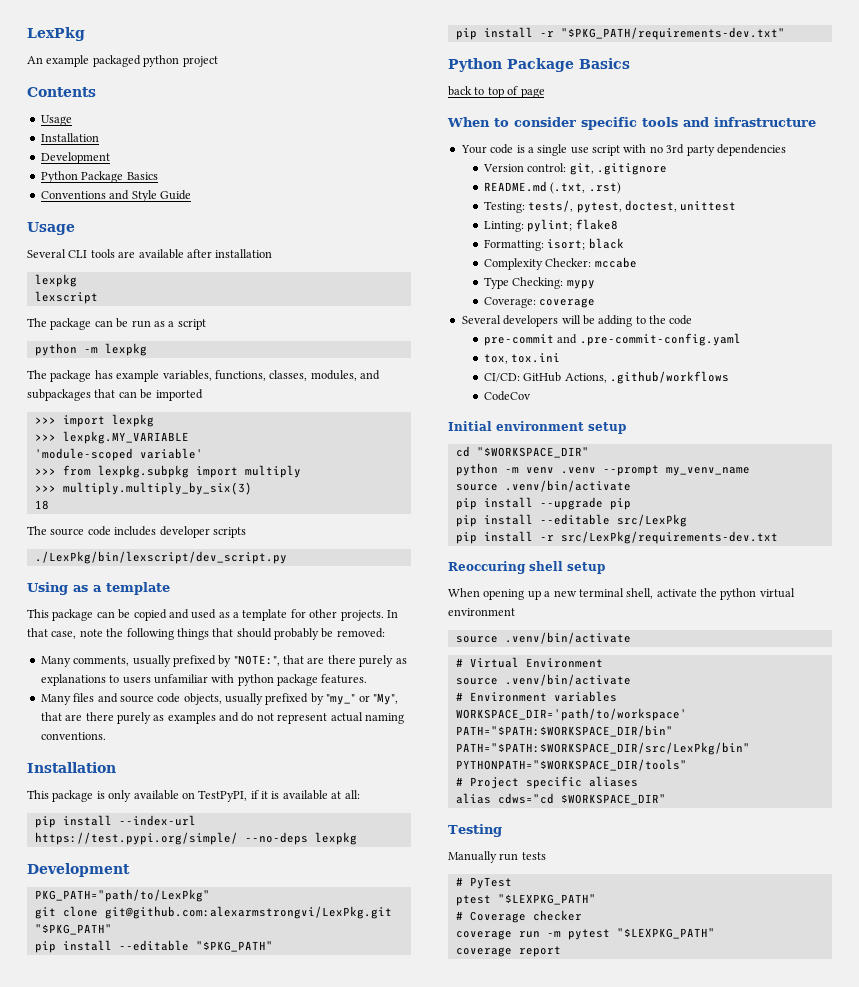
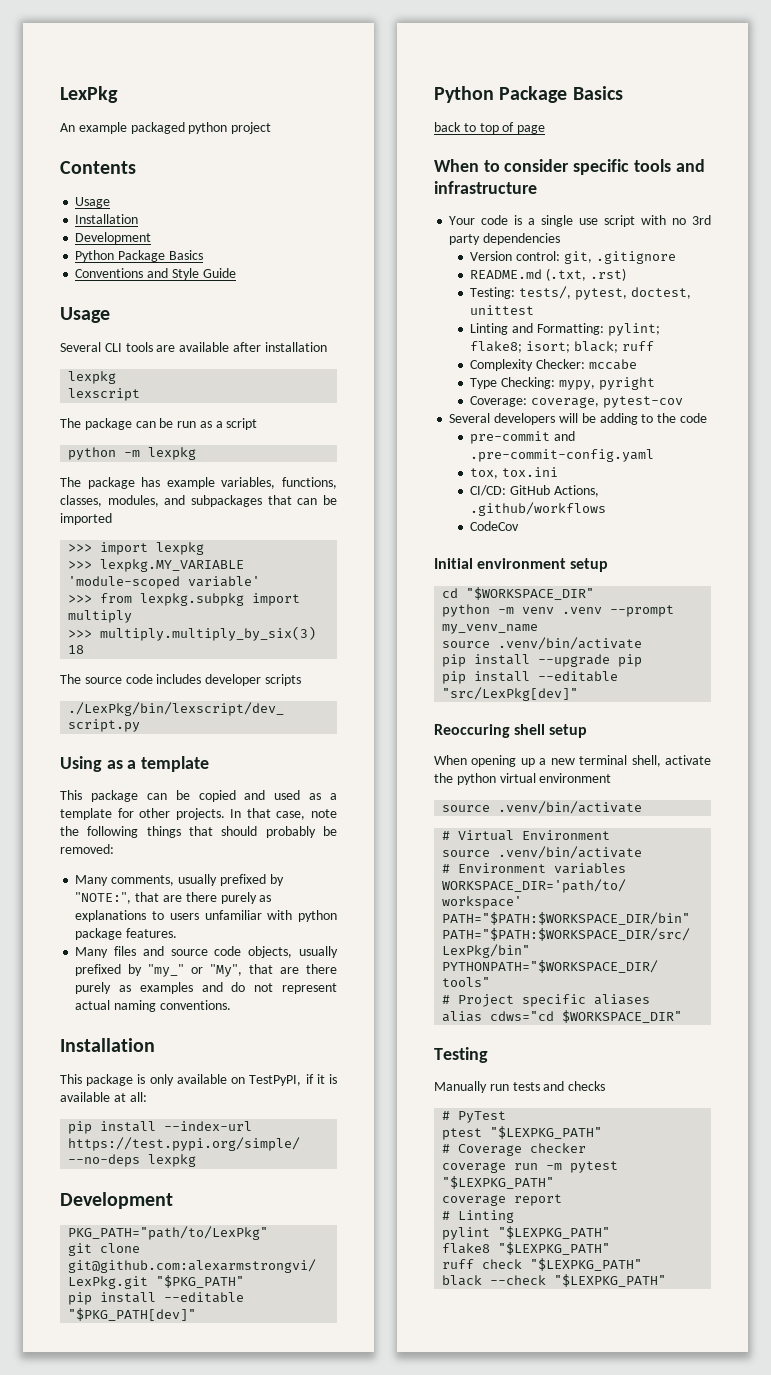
- pip install --editable "$PKG_PATH"
- pip install -r "$PKG_PATH/requirements-dev.txt"
+ pip install --editable "$PKG_PATH[dev]"
- Linting: pylint; flake8
- Formatting: isort; black
+ Linting and Formatting: pylint; flake8; isort; black; ruff
- Type Checking: mypy
+ Type Checking: mypy, pyright
- Coverage: coverage
+ Coverage: coverage, pytest-cov
- pip install --editable src/LexPkg
- pip install -r src/LexPkg/requirements-dev.txt
+ pip install --editable "src/LexPkg[dev]"
- Manually run tests
+ Manually run tests and checks
+ # Linting
+ pylint "$LEXPKG_PATH"
+ flake8 "$LEXPKG_PATH"
+ ruff check "$LEXPKG_PATH"
+ black --check "$LEXPKG_PATH"

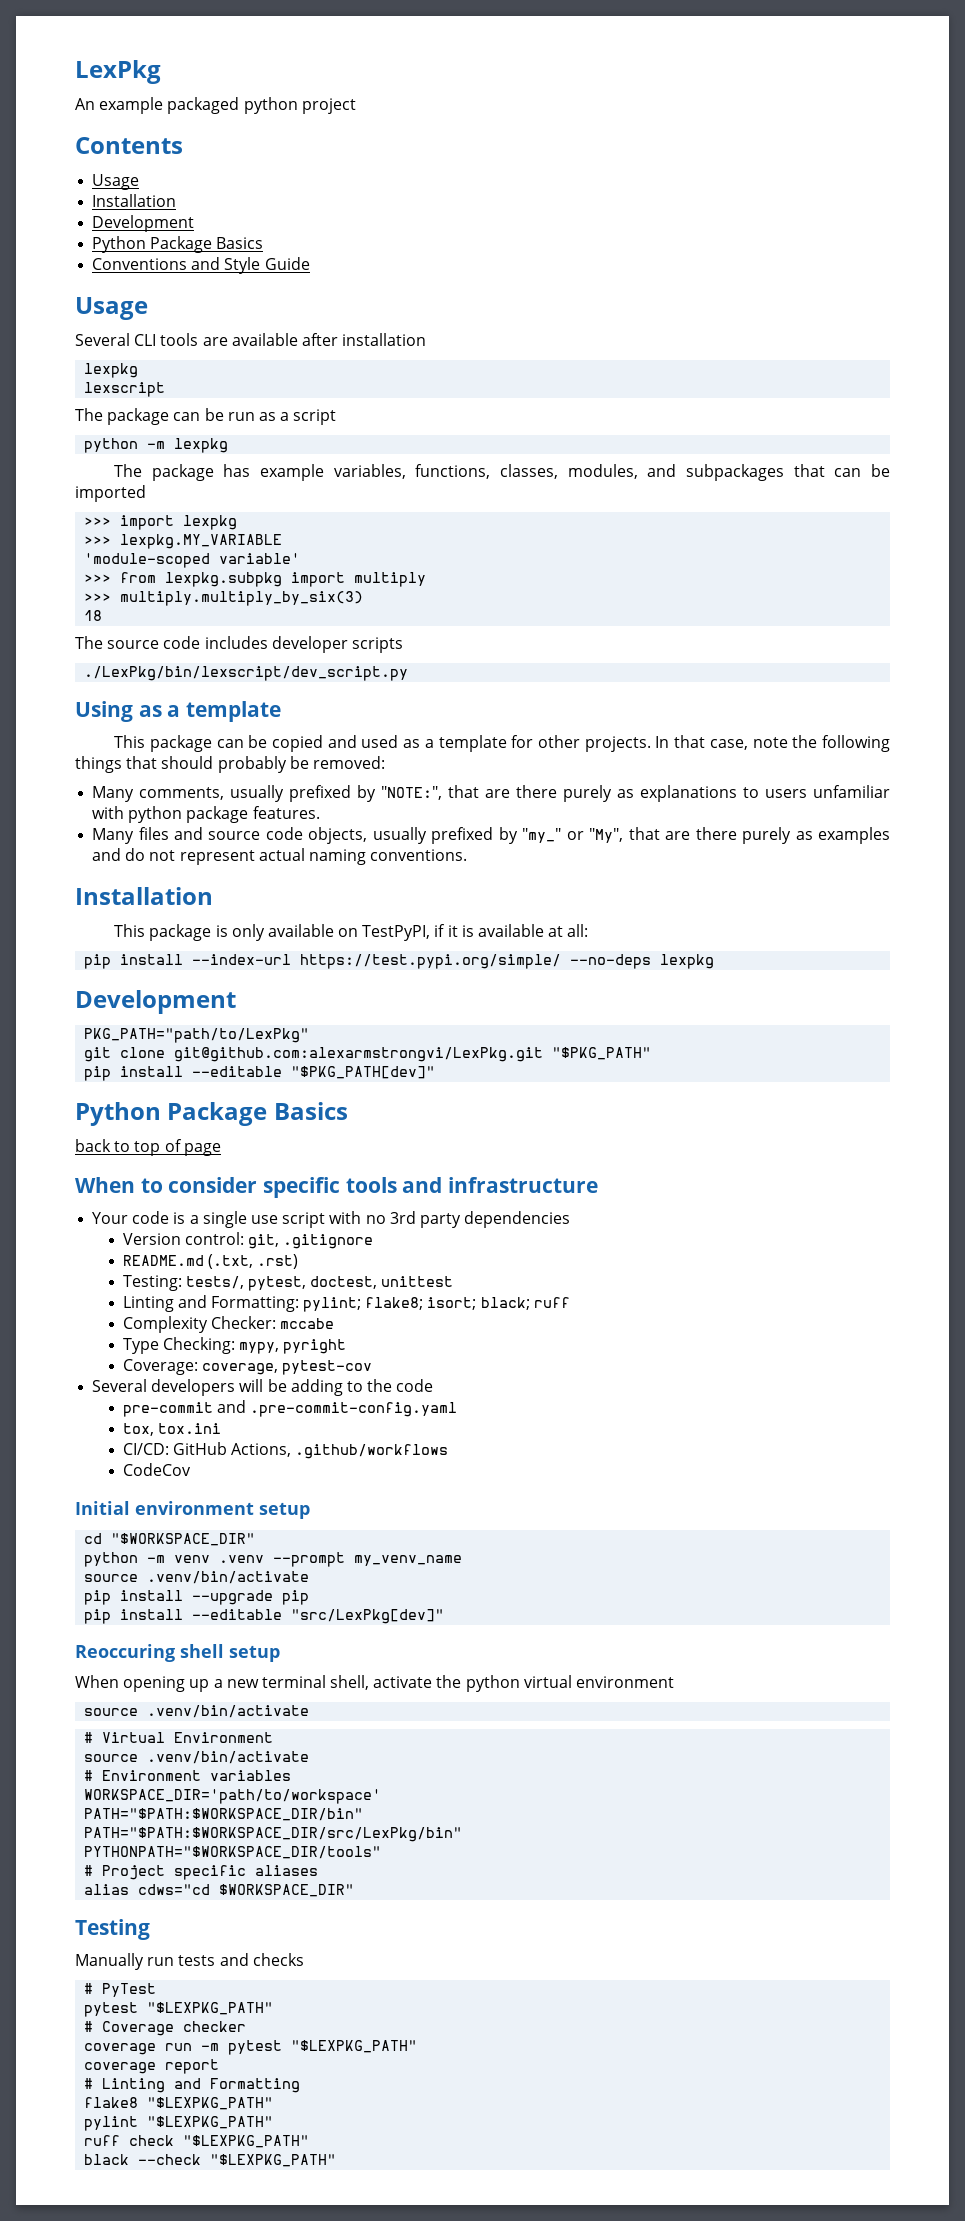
  # PyTest
- ptest "$LEXPKG_PATH"
+ pytest "$LEXPKG_PATH"
- # Linting
+ # Linting and Formatting
+ flake8 "$LEXPKG_PATH"
- flake8 "$LEXPKG_PATH"

